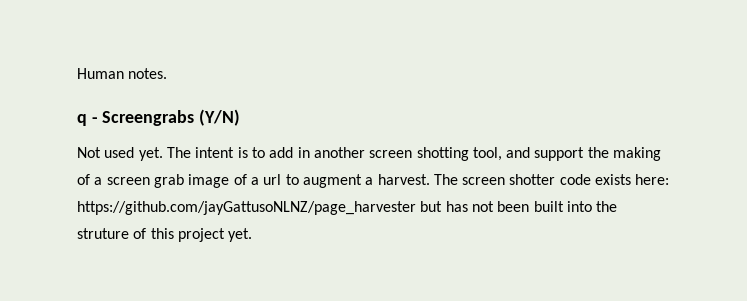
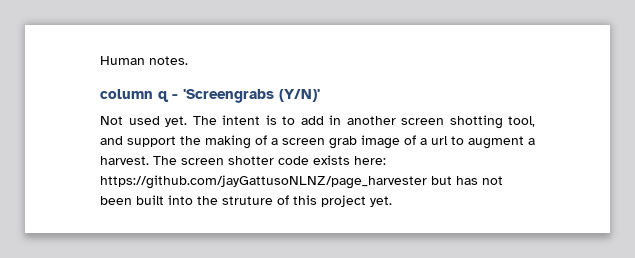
- q - Screengrabs (Y/N)
+ column q - 'Screengrabs (Y/N)'

